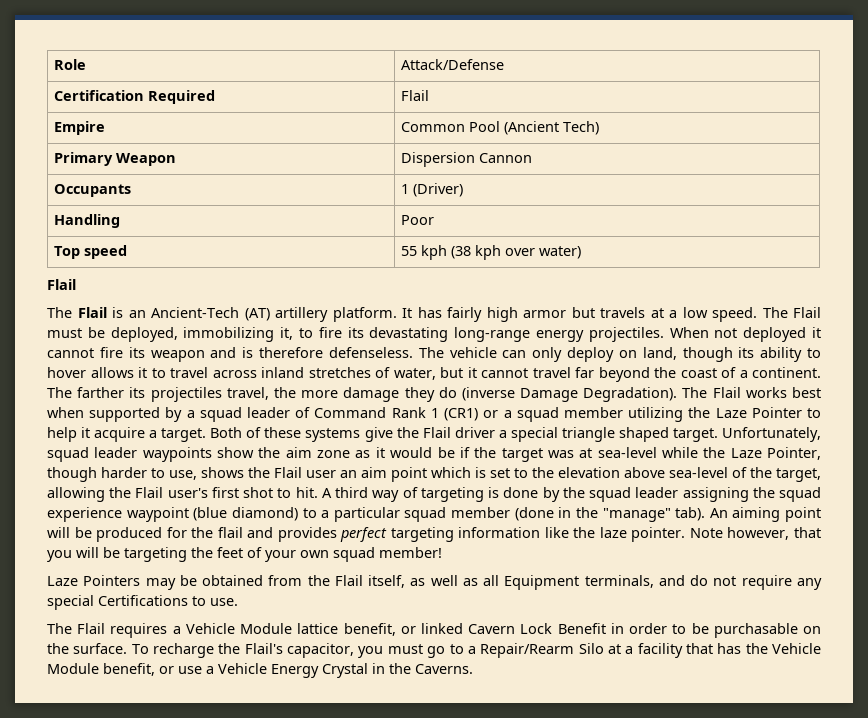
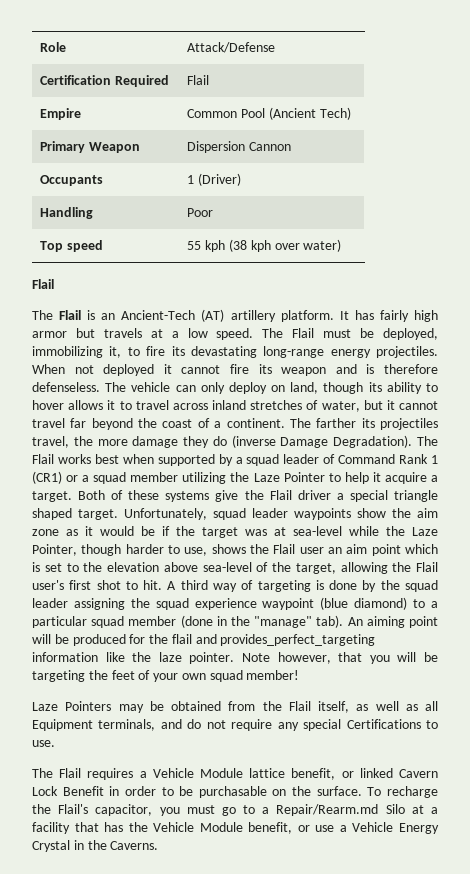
- An aiming point will be produced for the flail and provides perfect targeting information like the laze pointer.
+ An aiming point will be produced for the flail and provides_perfect_targeting information like the laze pointer.
- To recharge the Flail's capacitor, you must go to a Repair/Rearm Silo at a facility that has the Vehicle Module benefit, or use a Vehicle Energy Crystal in the Caverns.
+ To recharge the Flail's capacitor, you must go to a Repair/Rearm.md Silo at a facility that has the Vehicle Module benefit, or use a Vehicle Energy Crystal in the Caverns.

